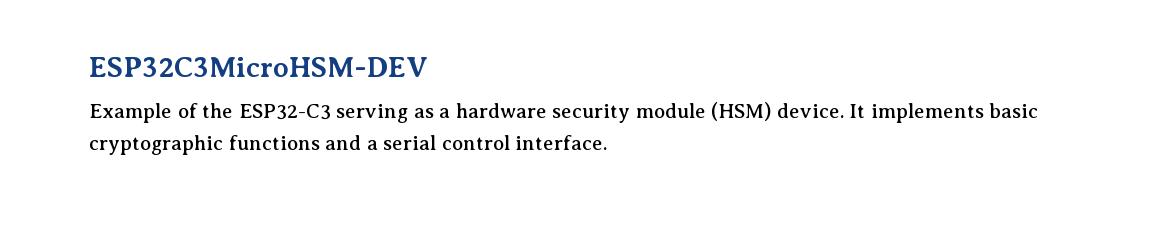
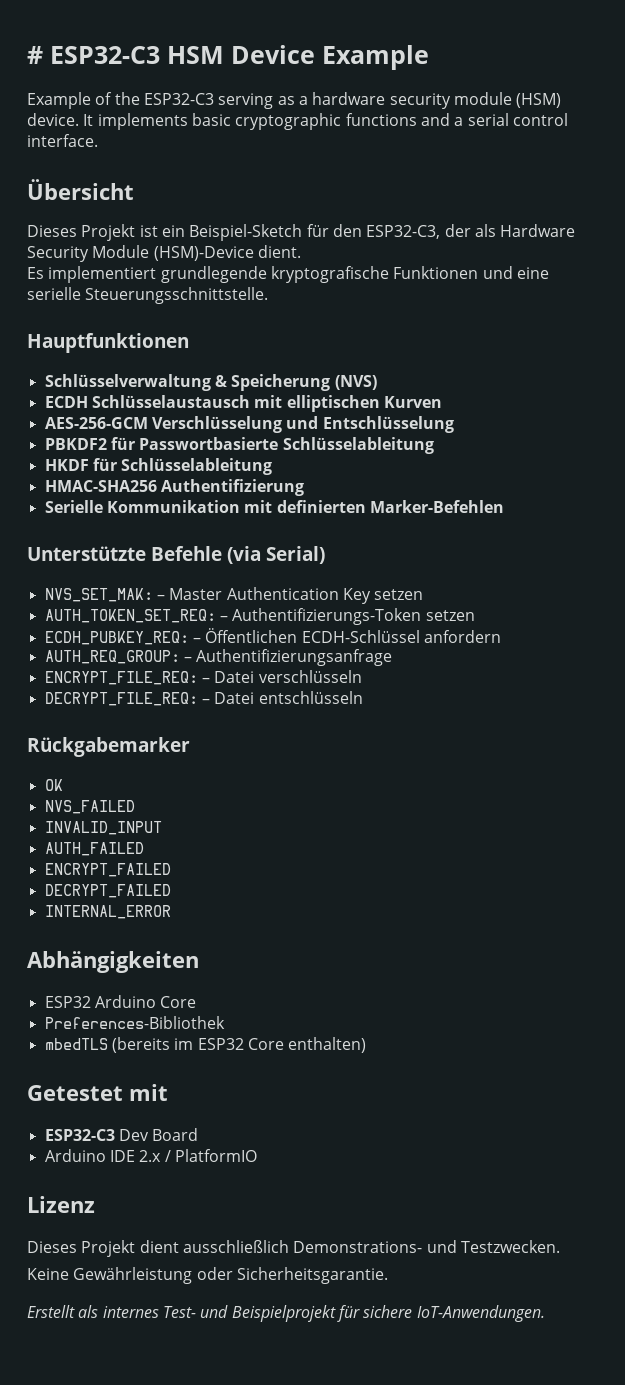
- ESP32C3MicroHSM-DEV
+ # ESP32-C3 HSM Device Example
+ Übersicht
+ Dieses Projekt ist ein Beispiel-Sketch für den ESP32-C3, der als Hardware Security Module (HSM)-Device dient.
+ Es implementiert grundlegende kryptografische Funktionen und eine serielle Steuerungsschnittstelle.
+ Hauptfunktionen
+ Schlüsselverwaltung & Speicherung (NVS)
+ ECDH Schlüsselaustausch mit elliptischen Kurven
+ AES-256-GCM Verschlüsselung und Entschlüsselung
+ PBKDF2 für Passwortbasierte Schlüsselableitung
+ HKDF für Schlüsselableitung
+ HMAC-SHA256 Authentifizierung
+ Serielle Kommunikation mit definierten Marker-Befehlen
+ Unterstützte Befehle (via Serial)
+ NVS_SET_MAK: – Master Authentication Key setzen
+ AUTH_TOKEN_SET_REQ: – Authentifizierungs-Token setzen
+ ECDH_PUBKEY_REQ: – Öffentlichen ECDH-Schlüssel anfordern
+ AUTH_REQ_GROUP: – Authentifizierungsanfrage
+ ENCRYPT_FILE_REQ: – Datei verschlüsseln
+ DECRYPT_FILE_REQ: – Datei entschlüsseln
+ Rückgabemarker
+ OK
+ NVS_FAILED
+ INVALID_INPUT
+ AUTH_FAILED
+ ENCRYPT_FAILED
+ DECRYPT_FAILED
+ INTERNAL_ERROR
+ Abhängigkeiten
+ ESP32 Arduino Core
+ Preferences-Bibliothek
+ mbedTLS (bereits im ESP32 Core enthalten)
+ Getestet mit
+ ESP32-C3 Dev Board
+ Arduino IDE 2.x / PlatformIO
+ Lizenz
+ Dieses Projekt dient ausschließlich Demonstrations- und Testzwecken.
+ Keine Gewährleistung oder Sicherheitsgarantie.
+ Erstellt als internes Test- und Beispielprojekt für sichere IoT-Anwendungen.

